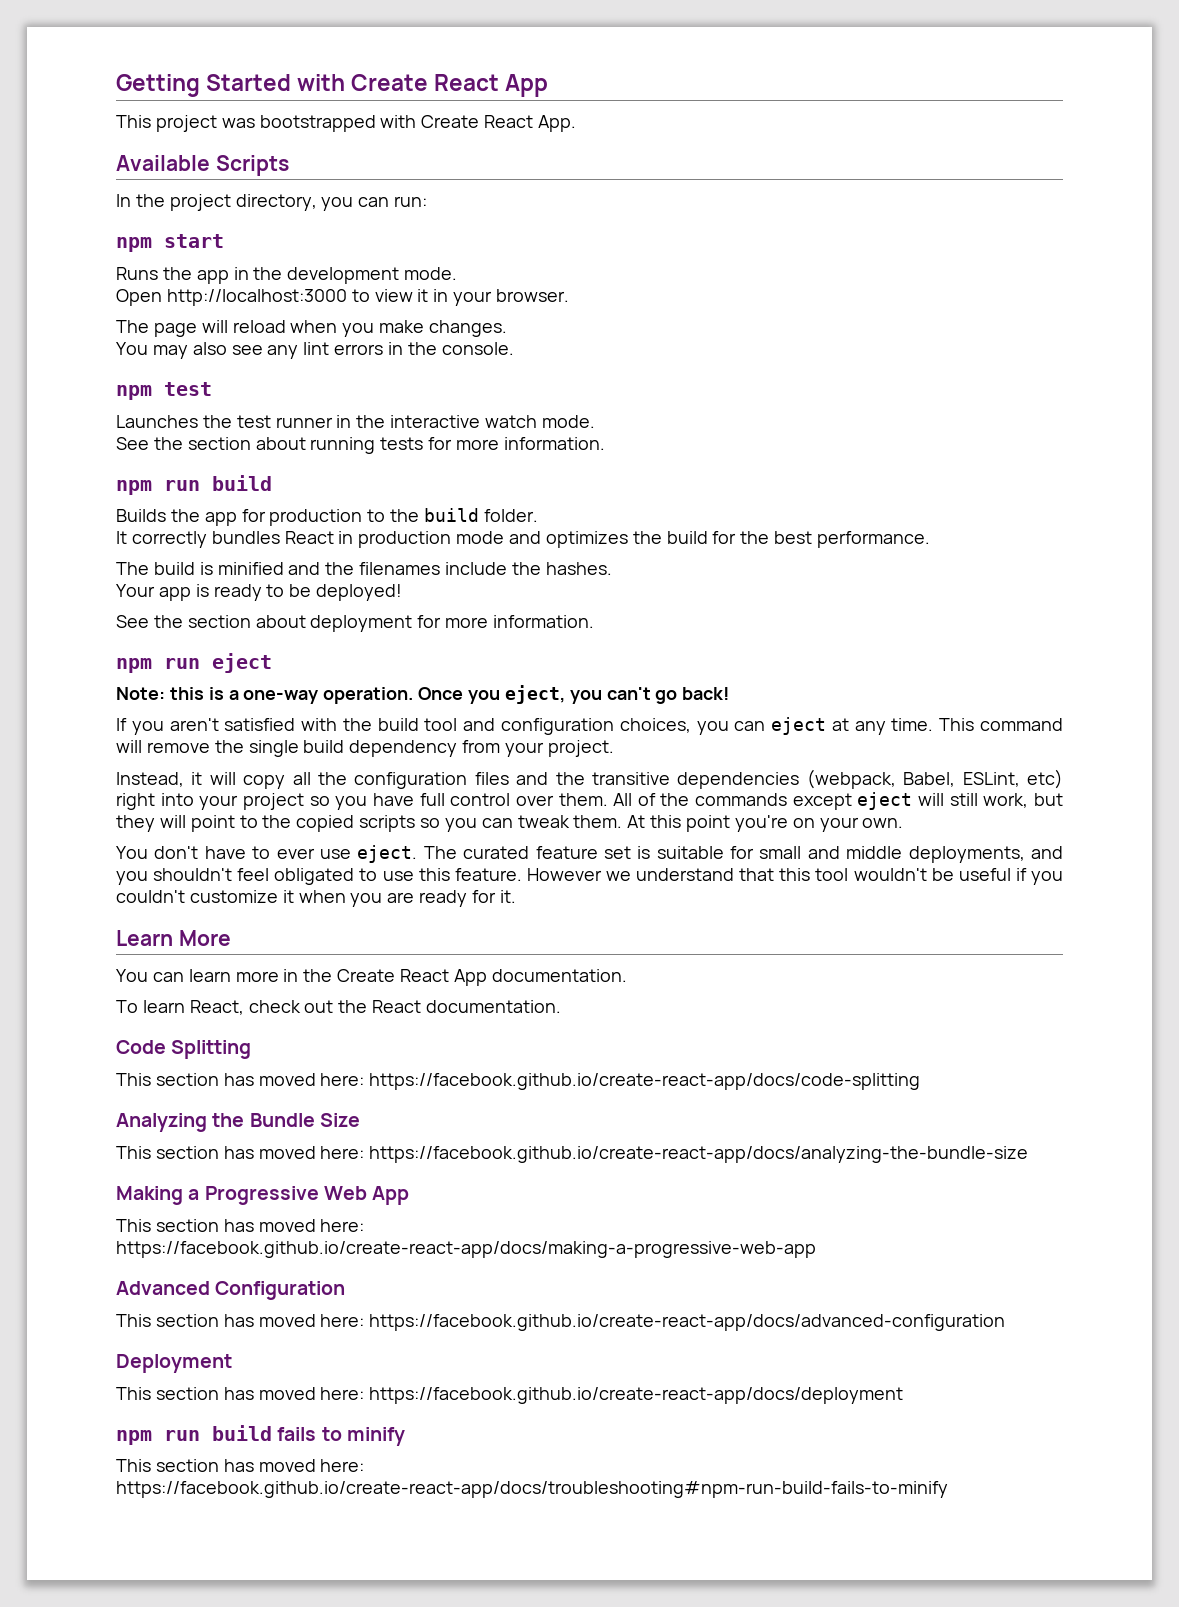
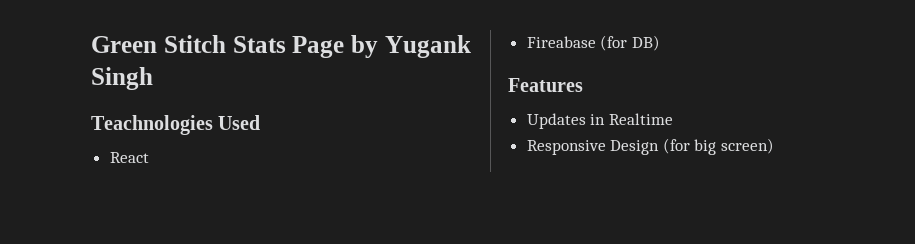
- Getting Started with Create React App
- This project was bootstrapped with Create React App.
- Available Scripts
- In the project directory, you can run:
- npm start
- Runs the app in the development mode.
- Open http://localhost:3000 to view it in your browser.
- The page will reload when you make changes.
- You may also see any lint errors in the console.
- npm test
- Launches the test runner in the interactive watch mode.
- See the section about running tests for more information.
- npm run build
- Builds the app for production to the build folder.
- It correctly bundles React in production mode and optimizes the build for the best performance.
- The build is minified and the filenames include the hashes.
- Your app is ready to be deployed!
- See the section about deployment for more information.
- npm run eject
- Note: this is a one-way operation. Once you eject, you can't go back!
- If you aren't satisfied with the build tool and configuration choices, you can eject at any time. This command will remove the single build dependency from your project.
- Instead, it will copy all the configuration files and the transitive dependencies (webpack, Babel, ESLint, etc) right into your project so you have full control over them. All of the commands except eject will still work, but they will point to the copied scripts so you can tweak them. At this point you're on your own.
- You don't have to ever use eject. The curated feature set is suitable for small and middle deployments, and you shouldn't feel obligated to use this feature. However we understand that this tool wouldn't be useful if you couldn't customize it when you are ready for it.
- Learn More
- You can learn more in the Create React App documentation.
- To learn React, check out the React documentation.
- Code Splitting
- This section has moved here: https://facebook.github.io/create-react-app/docs/code-splitting
- Analyzing the Bundle Size
- This section has moved here: https://facebook.github.io/create-react-app/docs/analyzing-the-bundle-size
- Making a Progressive Web App
- This section has moved here: https://facebook.github.io/create-react-app/docs/making-a-progressive-web-app
- Advanced Configuration
- This section has moved here: https://facebook.github.io/create-react-app/docs/advanced-configuration
- Deployment
- This section has moved here: https://facebook.github.io/create-react-app/docs/deployment
- npm run build fails to minify
- This section has moved here: https://facebook.github.io/create-react-app/docs/troubleshooting#npm-run-build-fails-to-minify
+ Green Stitch Stats Page by Yugank Singh
+ Teachnologies Used
+ React
+ Fireabase (for DB)
+ Features
+ Updates in Realtime
+ Responsive Design (for big screen)

